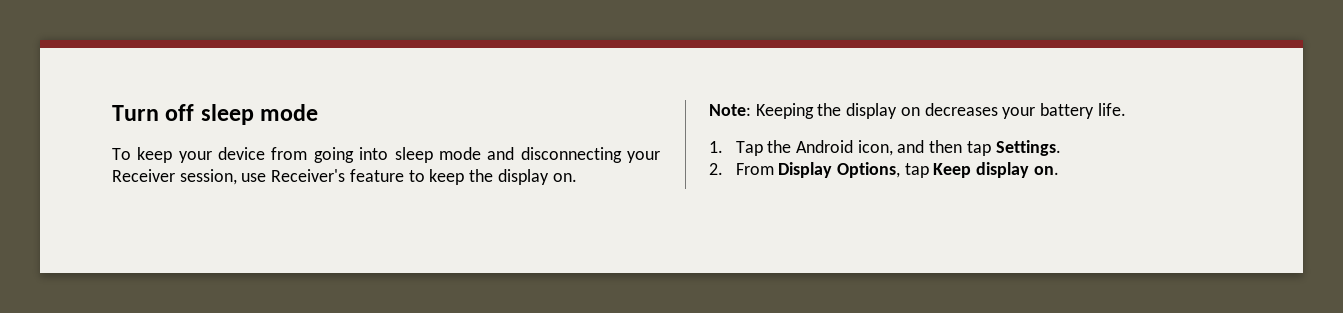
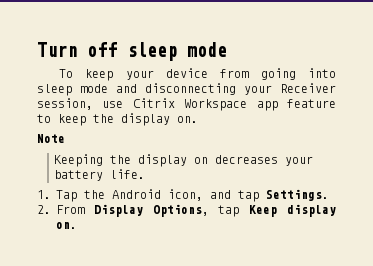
- To keep your device from going into sleep mode and disconnecting your Receiver session, use Receiver's feature to keep the display on.
+ To keep your device from going into sleep mode and disconnecting your Receiver session, use Citrix Workspace app feature to keep the display on.
- Note: Keeping the display on decreases your battery life.
+ Note
+ Keeping the display on decreases your battery life.
- 1. Tap the Android icon, and then tap Settings.
+ 1. Tap the Android icon, and tap Settings.

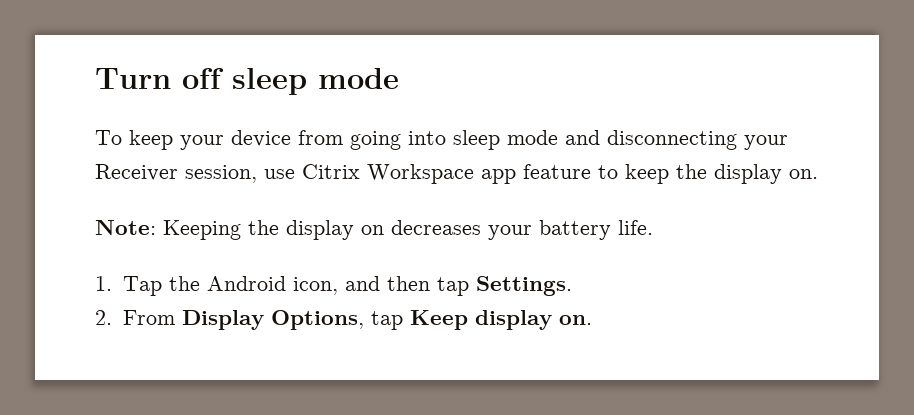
- Note
- Keeping the display on decreases your battery life.
+ Note: Keeping the display on decreases your battery life.
- 1. Tap the Android icon, and tap Settings.
+ 1. Tap the Android icon, and then tap Settings.

